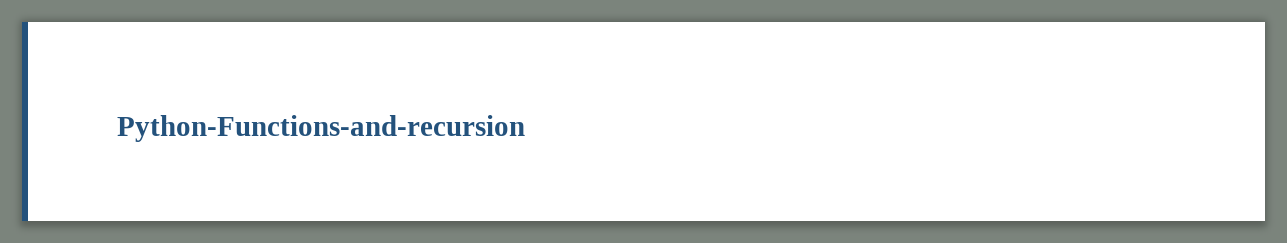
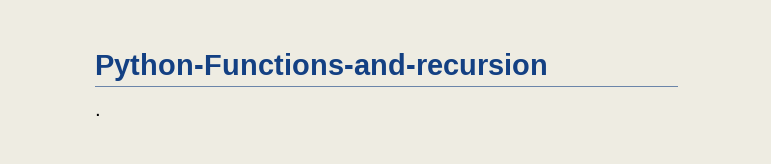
+ .

